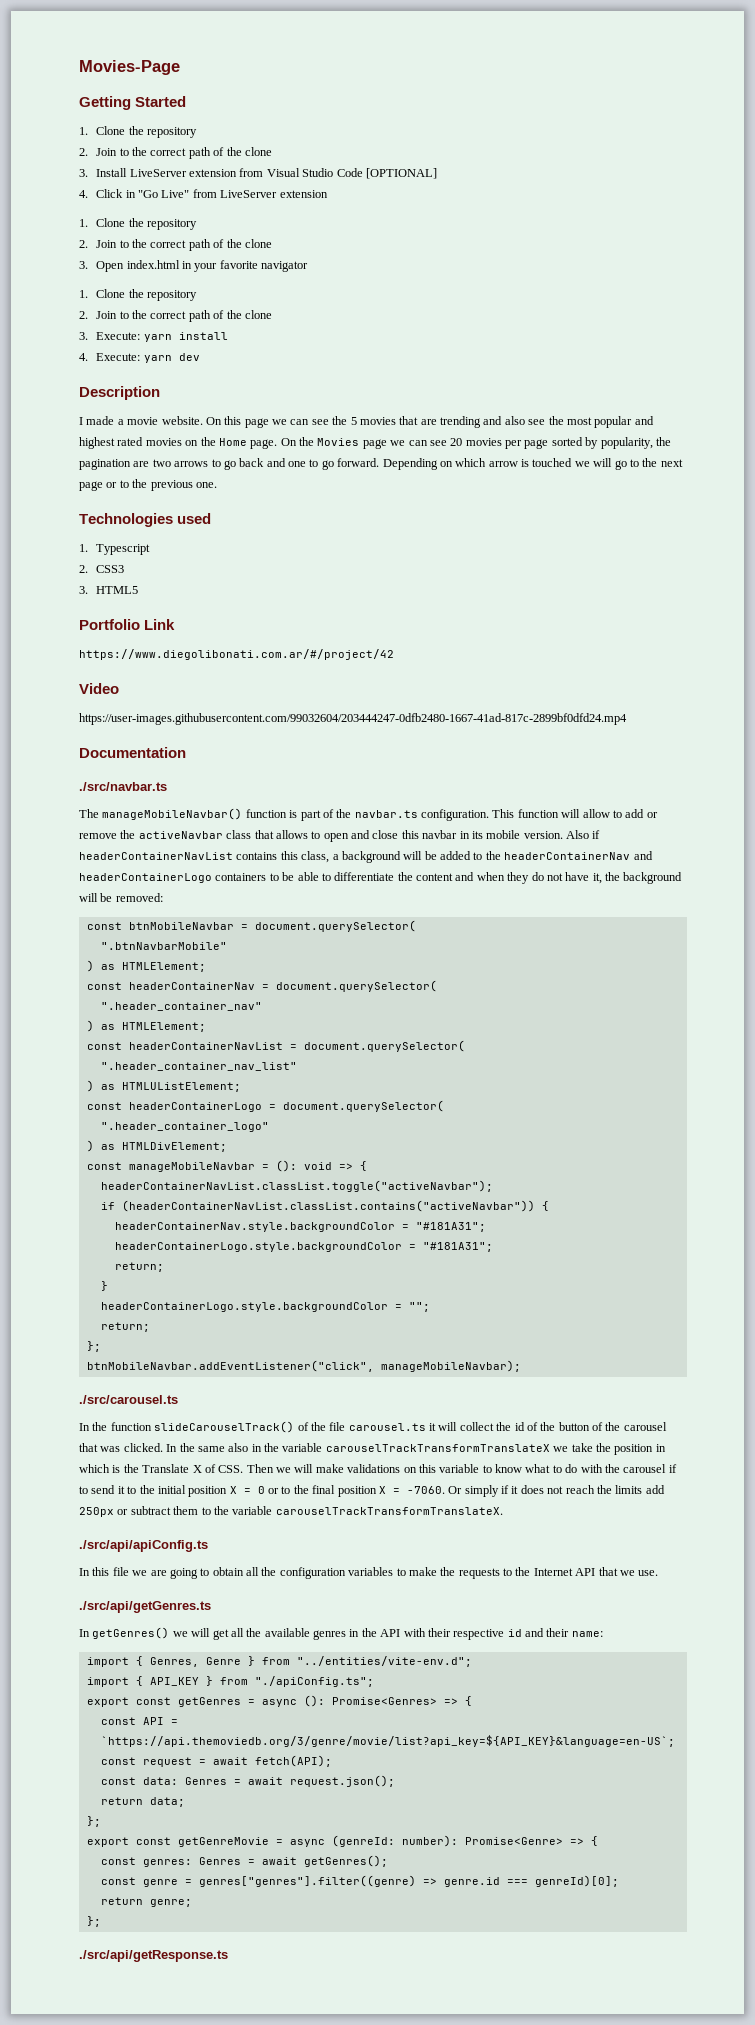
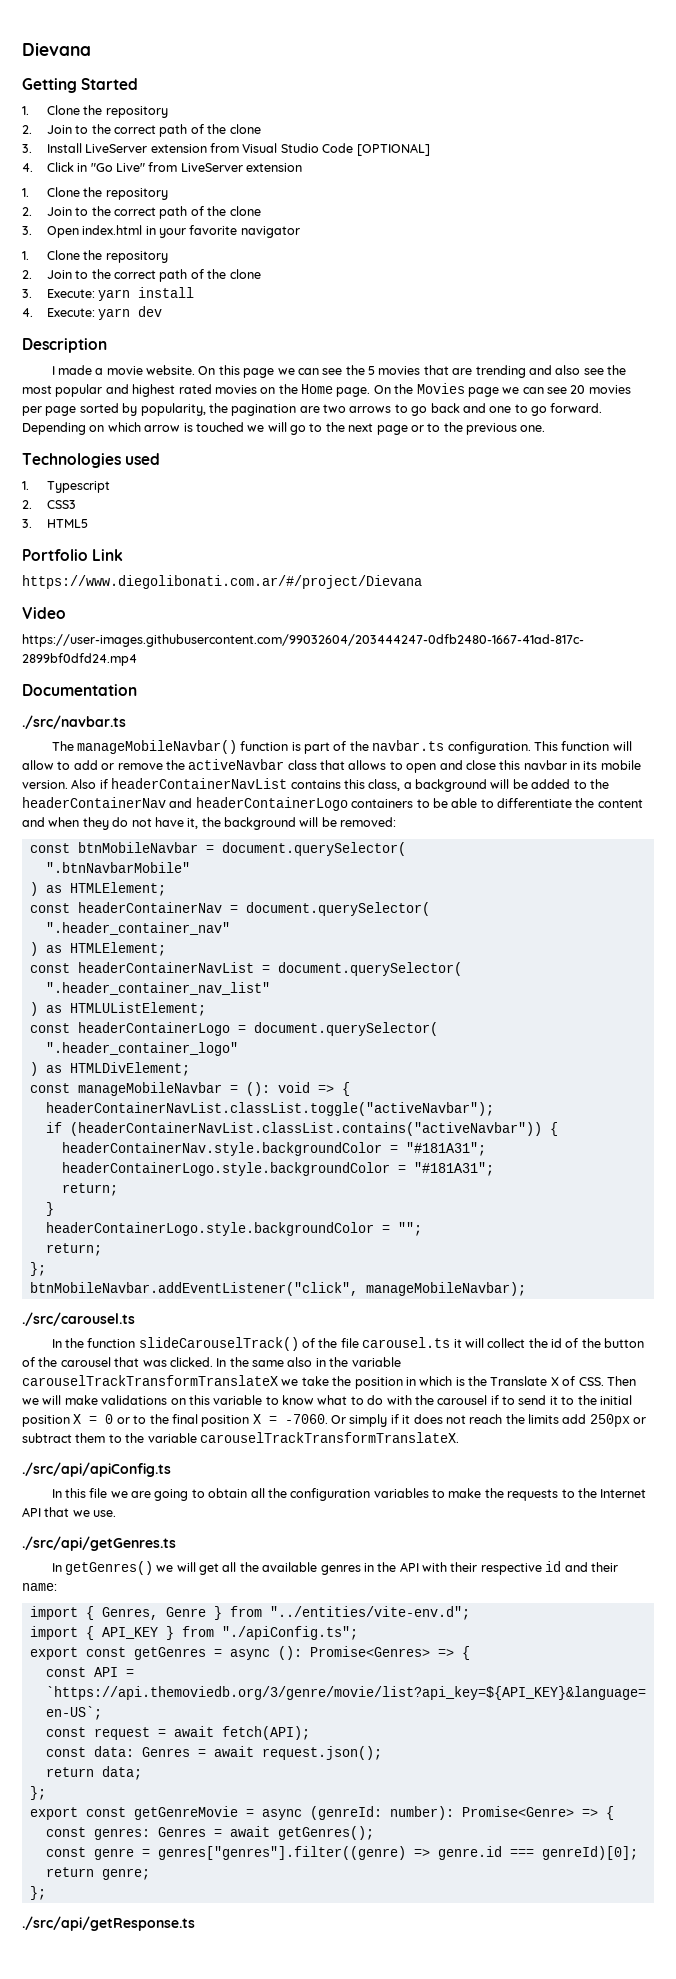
- Movies-Page
+ Dievana
- https://www.diegolibonati.com.ar/#/project/42
+ https://www.diegolibonati.com.ar/#/project/Dievana

